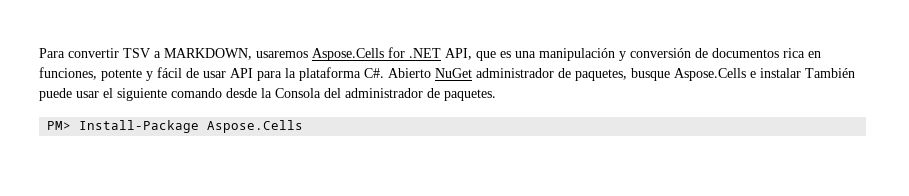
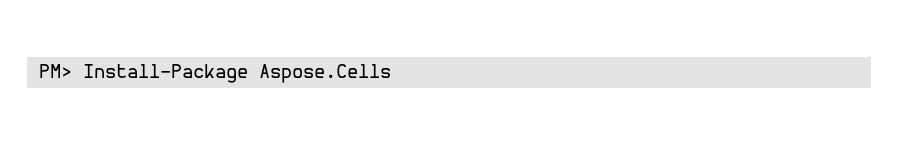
- Para convertir TSV a MARKDOWN, usaremos Aspose.Cells for .NET API, que es una manipulación y conversión de documentos rica en funciones, potente y fácil de usar API para la plataforma C#. Abierto NuGet administrador de paquetes, busque Aspose.Cells e instalar También puede usar el siguiente comando desde la Consola del administrador de paquetes.

